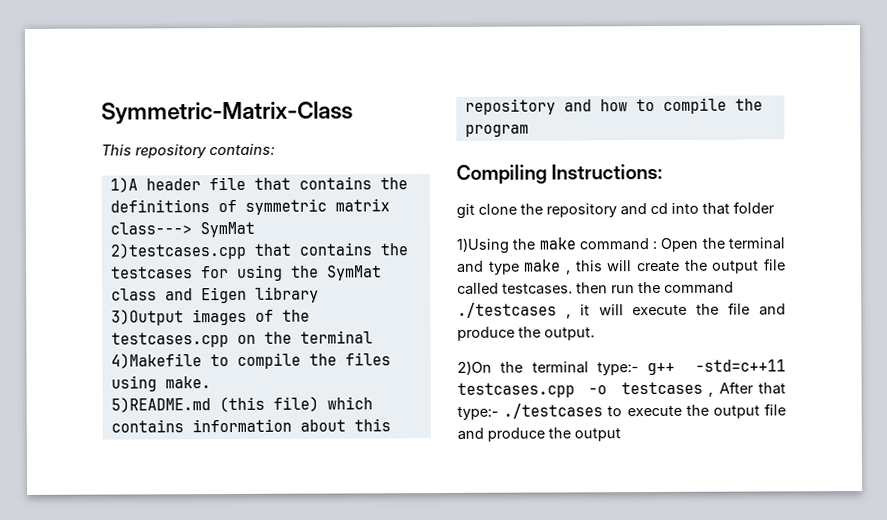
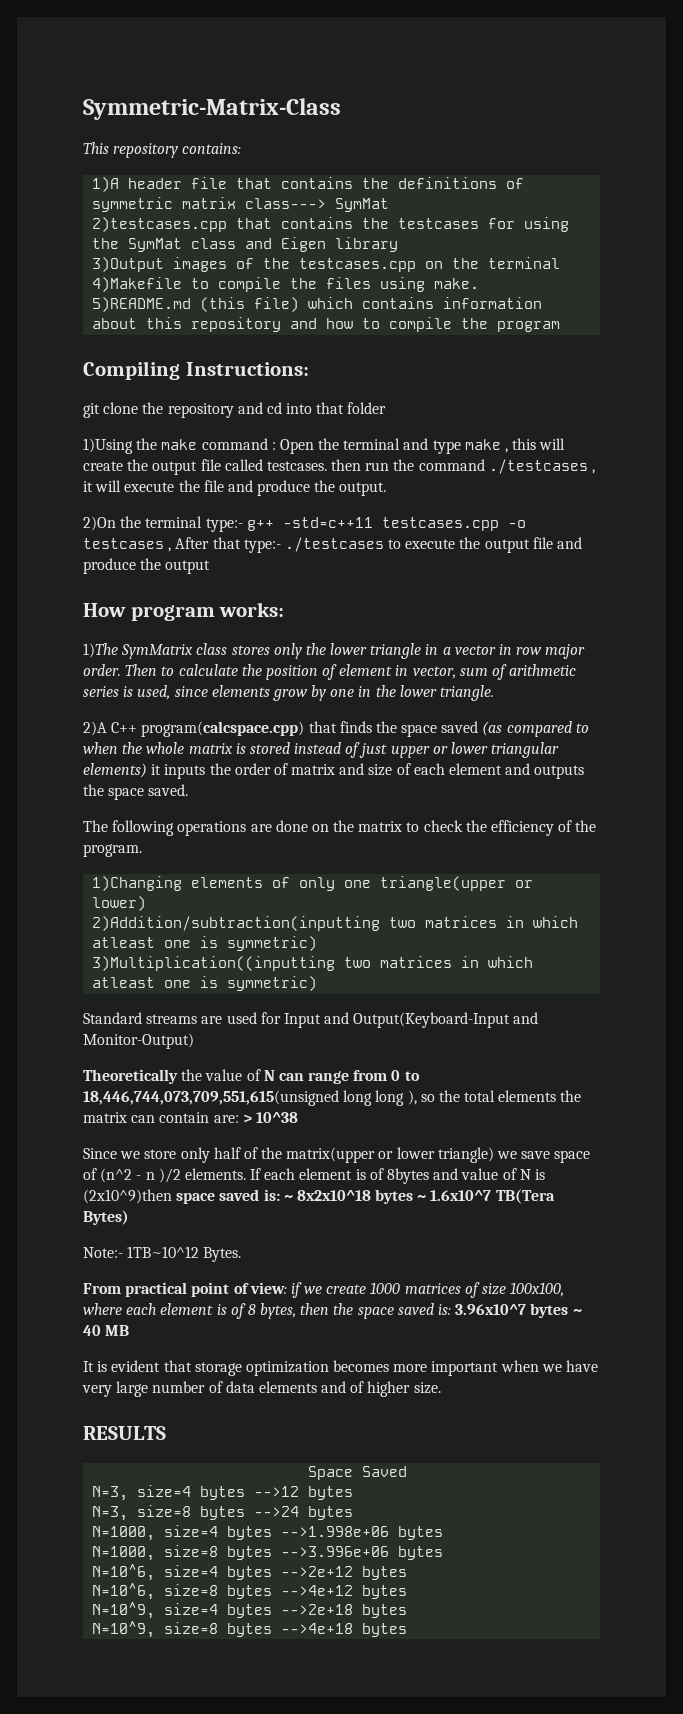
+ How program works:
+ 1)The SymMatrix class stores only the lower triangle in a vector in row major order. Then to calculate the position of element in vector, sum of arithmetic series is used, since elements grow by one in the lower triangle.
+ 2)A C++ program(calcspace.cpp) that finds the space saved (as compared to when the whole matrix is stored instead of just upper or lower triangular elements) it inputs the order of matrix and size of each element and outputs the space saved.
+ The following operations are done on the matrix to check the efficiency of the program.
+ 1)Changing elements of only one triangle(upper or lower)
+ 2)Addition/subtraction(inputting two matrices in which atleast one is symmetric)
+ 3)Multiplication((inputting two matrices in which atleast one is symmetric)
+ Standard streams are used for Input and Output(Keyboard-Input and Monitor-Output)
+ Theoretically the value of N can range from 0 to 18,446,744,073,709,551,615(unsigned long long ), so the total elements the matrix can contain are: > 10^38
+ Since we store only half of the matrix(upper or lower triangle) we save space of (n^2 - n )/2 elements. If each element is of 8bytes and value of N is (2x10^9)then space saved is: ~ 8x2x10^18 bytes ~ 1.6x10^7 TB(Tera Bytes)
+ Note:- 1TB~10^12 Bytes.
+ From practical point of view: if we create 1000 matrices of size 100x100, where each element is of 8 bytes, then the space saved is: 3.96x10^7 bytes ~ 40 MB
+ It is evident that storage optimization becomes more important when we have very large number of data elements and of higher size.
+ RESULTS
+ Space Saved
+ N=3, size=4 bytes -->12 bytes
+ N=3, size=8 bytes -->24 bytes
+ N=1000, size=4 bytes -->1.998e+06 bytes
+ N=1000, size=8 bytes -->3.996e+06 bytes
+ N=10^6, size=4 bytes -->2e+12 bytes
+ N=10^6, size=8 bytes -->4e+12 bytes
+ N=10^9, size=4 bytes -->2e+18 bytes
+ N=10^9, size=8 bytes -->4e+18 bytes

